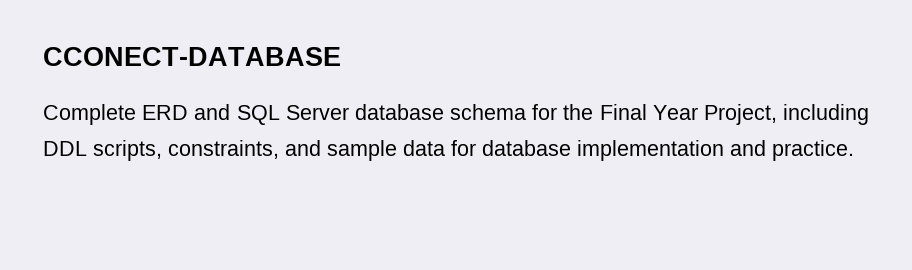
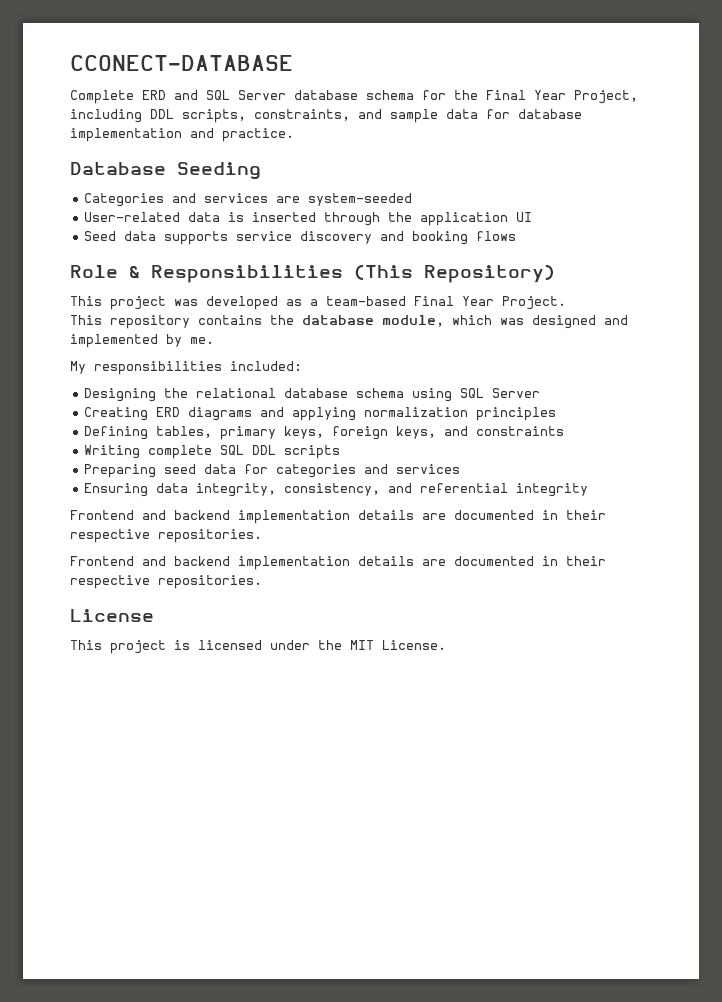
+ Database Seeding
+ Categories and services are system-seeded
+ User-related data is inserted through the application UI
+ Seed data supports service discovery and booking flows
+ Role & Responsibilities (This Repository)
+ This project was developed as a team-based Final Year Project.
+ This repository contains the database module, which was designed and implemented by me.
+ My responsibilities included:
+ Designing the relational database schema using SQL Server
+ Creating ERD diagrams and applying normalization principles
+ Defining tables, primary keys, foreign keys, and constraints
+ Writing complete SQL DDL scripts
+ Preparing seed data for categories and services
+ Ensuring data integrity, consistency, and referential integrity
+ Frontend and backend implementation details are documented in their respective repositories.
+ Frontend and backend implementation details are documented in their respective repositories.
+ License
+ This project is licensed under the MIT License.

